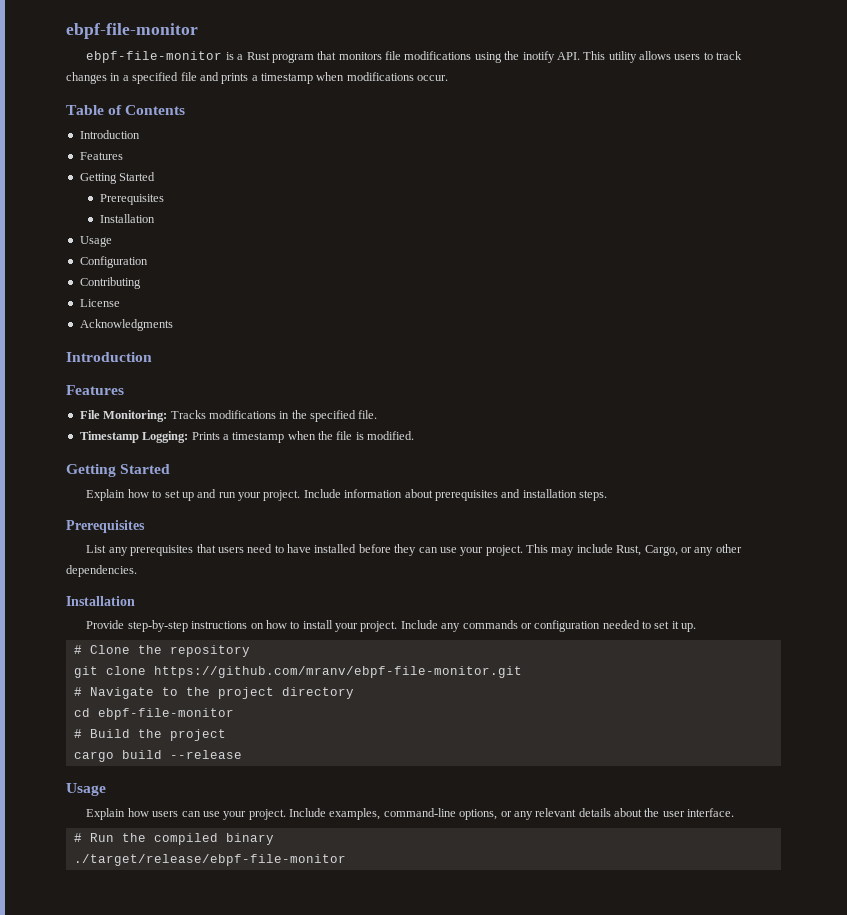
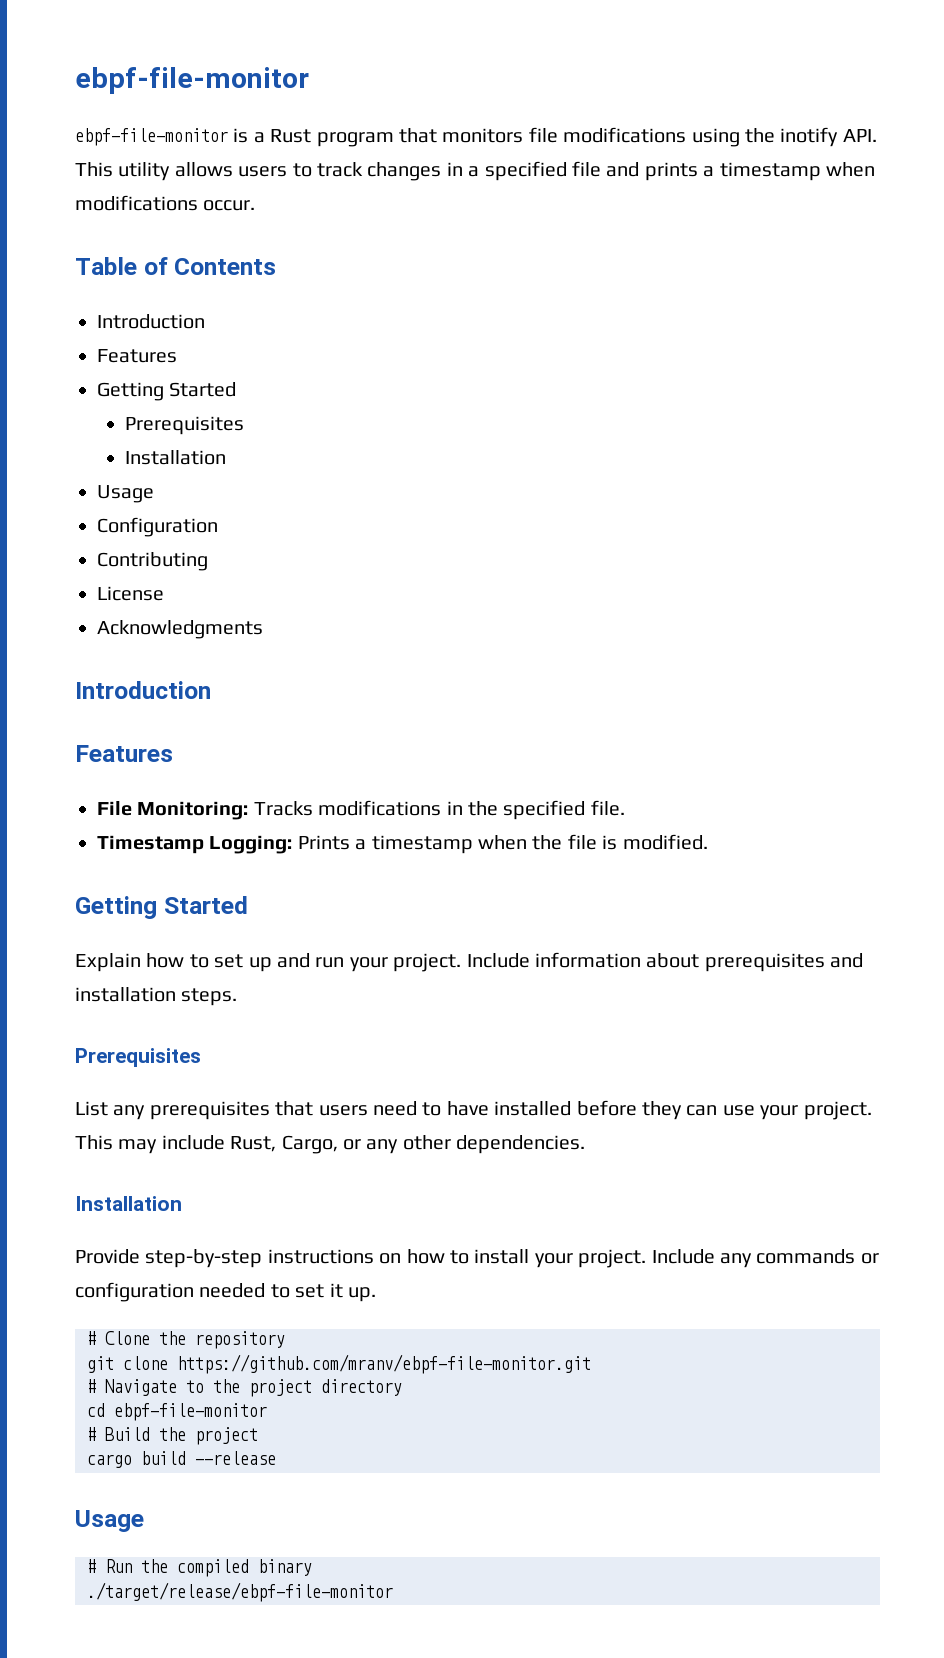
- Explain how users can use your project. Include examples, command-line options, or any relevant details about the user interface.

